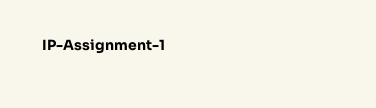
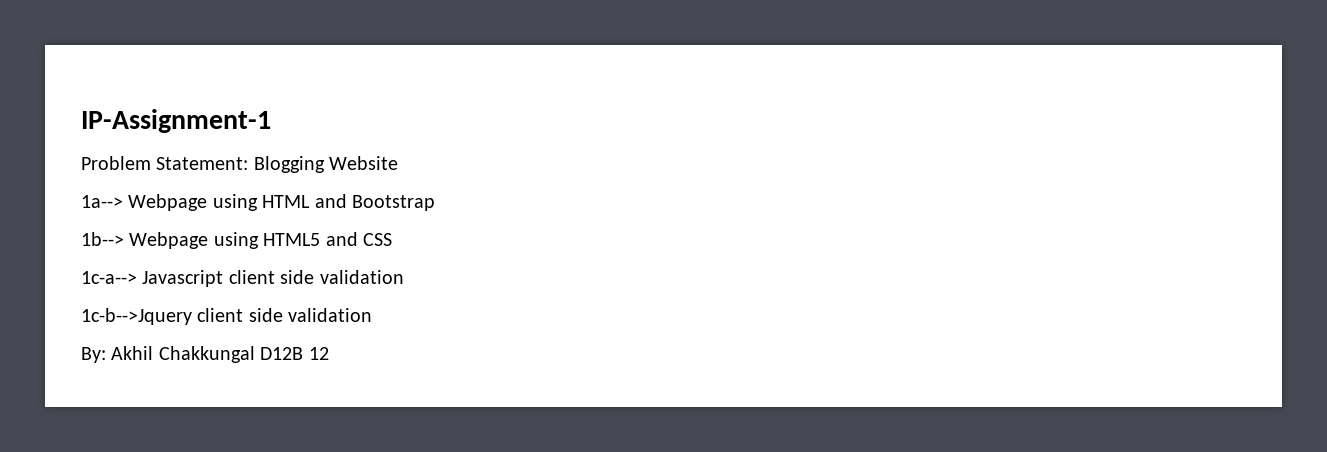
+ Problem Statement: Blogging Website
+ 1a--> Webpage using HTML and Bootstrap
+ 1b--> Webpage using HTML5 and CSS
+ 1c-a--> Javascript client side validation
+ 1c-b-->Jquery client side validation
+ By: Akhil Chakkungal D12B 12

